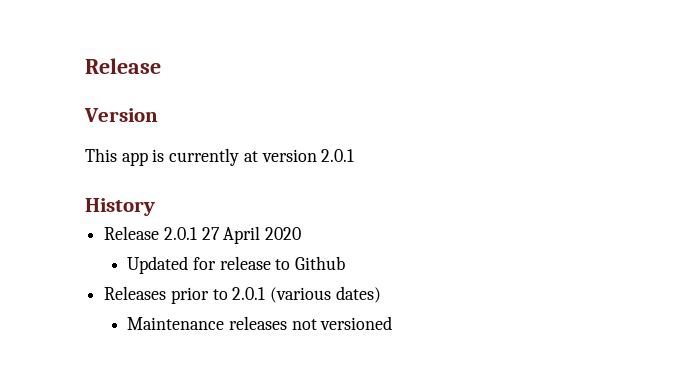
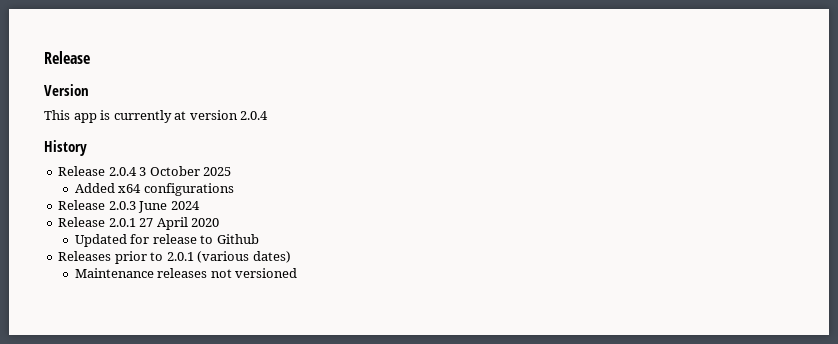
- This app is currently at version 2.0.1
+ This app is currently at version 2.0.4
+ Release 2.0.4 3 October 2025
+ Added x64 configurations
+ Release 2.0.3 June 2024

